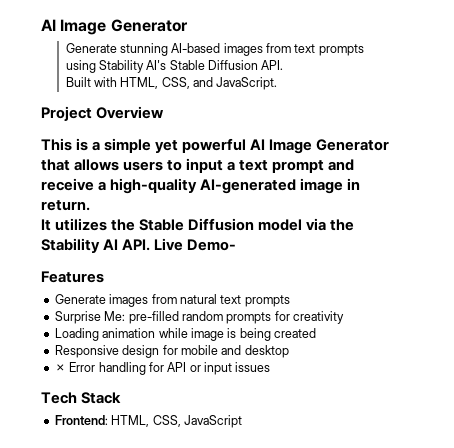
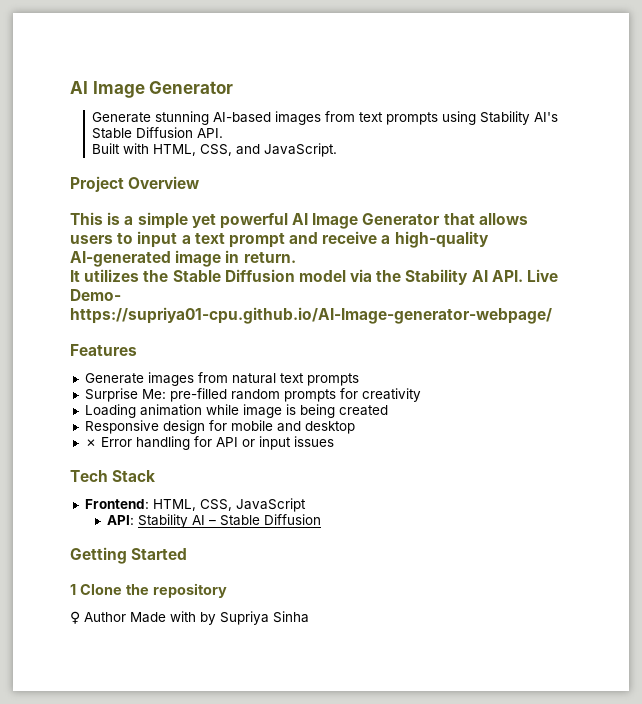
- It utilizes the Stable Diffusion model via the Stability AI API. Live Demo-
+ It utilizes the Stable Diffusion model via the Stability AI API. Live Demo- https://supriya01-cpu.github.io/AI-Image-generator-webpage/
+ API: Stability AI – Stable Diffusion
+ Getting Started
+ 1 Clone the repository
+ ♀ Author Made with by Supriya Sinha

